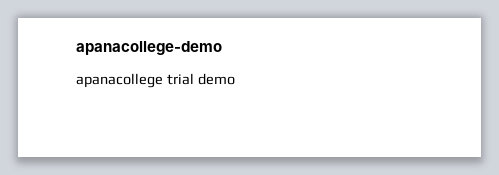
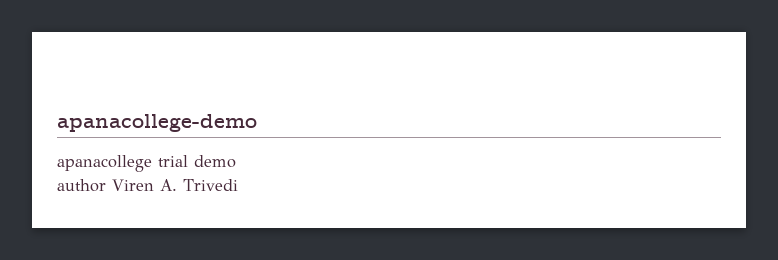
+ author Viren A. Trivedi

